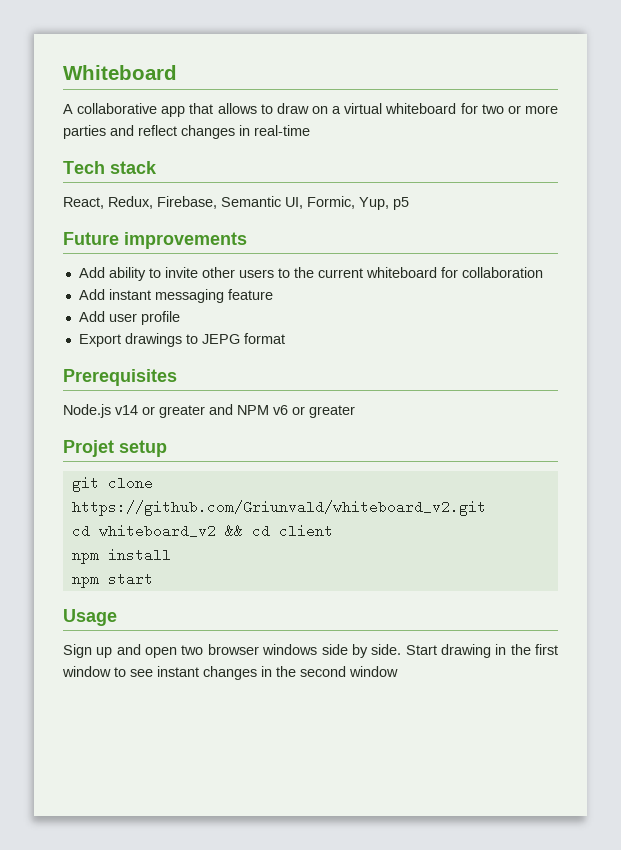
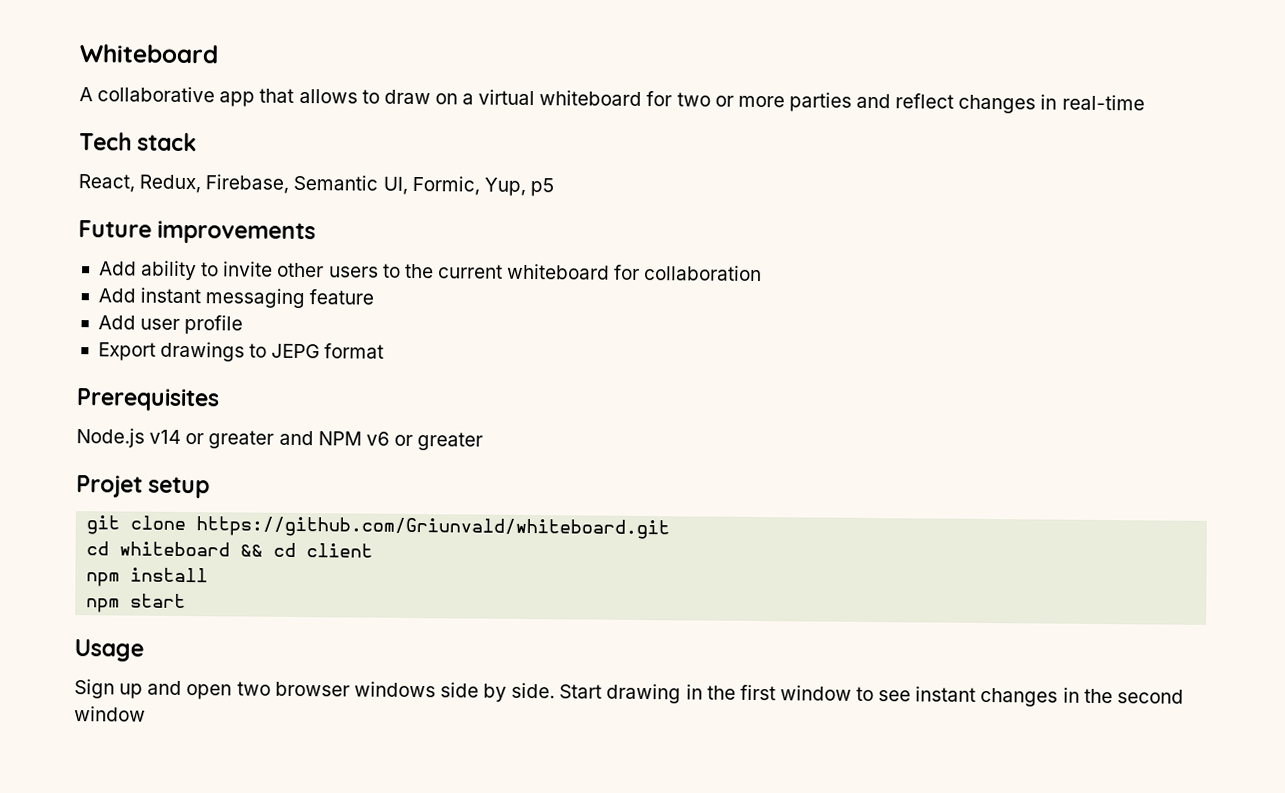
- git clone https://github.com/Griunvald/whiteboard_v2.git
- cd whiteboard_v2 && cd client
+ git clone https://github.com/Griunvald/whiteboard.git
+ cd whiteboard && cd client

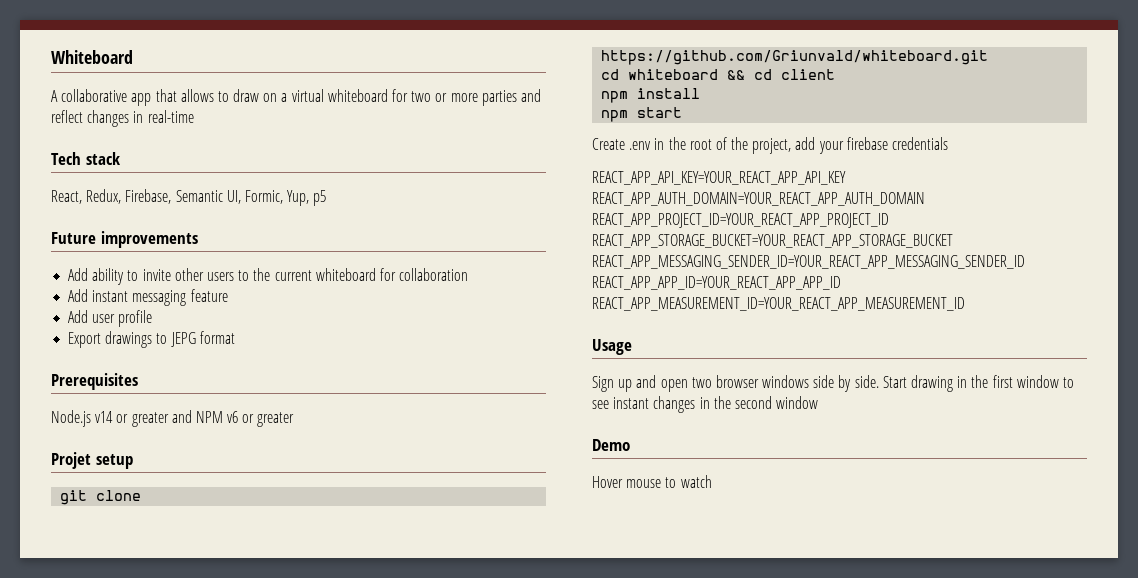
+ Create .env in the root of the project, add your firebase credentials
+ REACT_APP_API_KEY=YOUR_REACT_APP_API_KEY REACT_APP_AUTH_DOMAIN=YOUR_REACT_APP_AUTH_DOMAIN REACT_APP_PROJECT_ID=YOUR_REACT_APP_PROJECT_ID REACT_APP_STORAGE_BUCKET=YOUR_REACT_APP_STORAGE_BUCKET REACT_APP_MESSAGING_SENDER_ID=YOUR_REACT_APP_MESSAGING_SENDER_ID REACT_APP_APP_ID=YOUR_REACT_APP_APP_ID REACT_APP_MEASUREMENT_ID=YOUR_REACT_APP_MEASUREMENT_ID
+ Demo
+ Hover mouse to watch

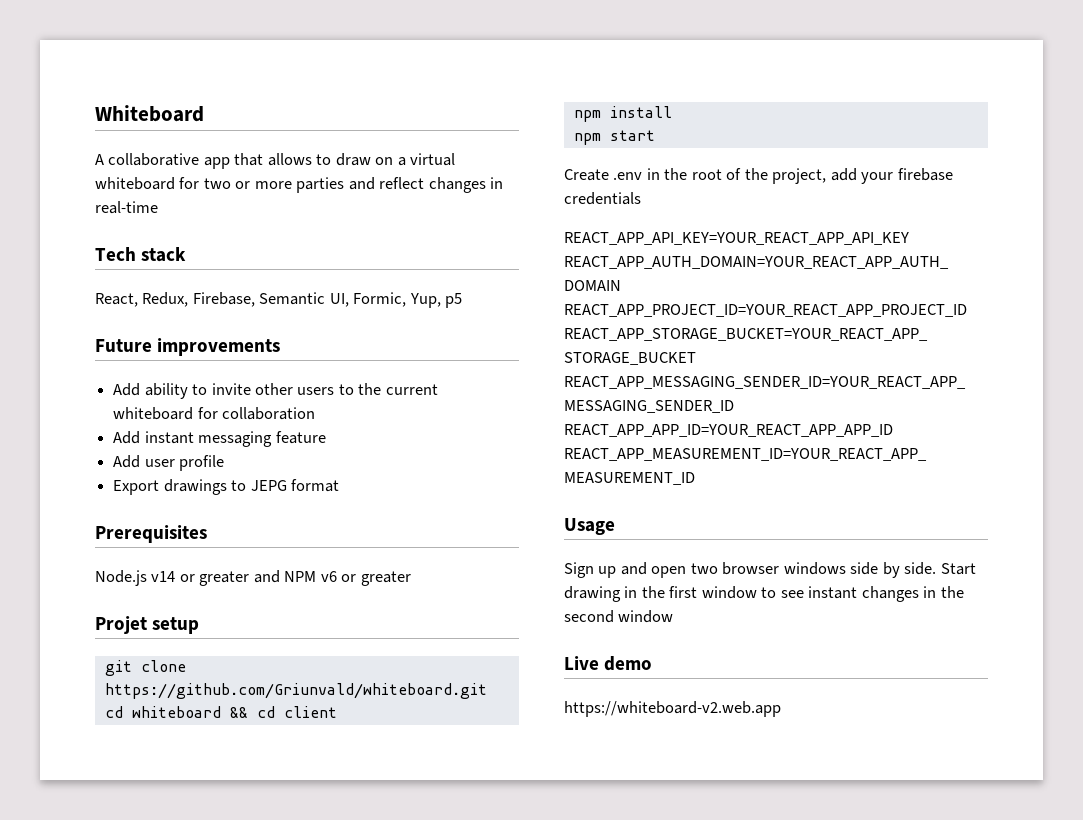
- Demo
- Hover mouse to watch
+ Live demo
+ https://whiteboard-v2.web.app

